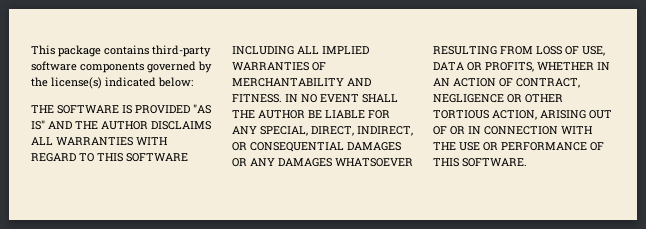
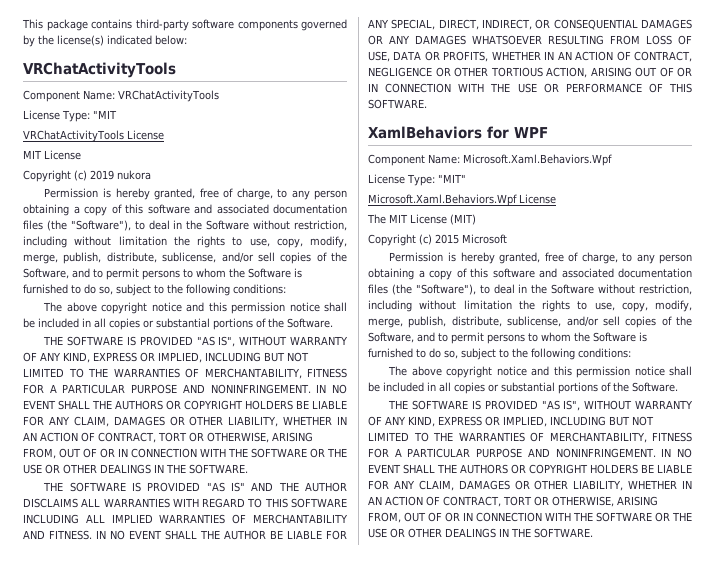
  This package contains third-party software components governed by the license(s) indicated below:
+ VRChatActivityTools
+ Component Name: VRChatActivityTools
+ License Type: "MIT
+ VRChatActivityTools License
+ MIT License
+ Copyright (c) 2019 nukora
+ Permission is hereby granted, free of charge, to any person obtaining a copy of this software and associated documentation files (the "Software"), to deal in the Software without restriction, including without limitation the rights to use, copy, modify, merge, publish, distribute, sublicense, and/or sell copies of the Software, and to permit persons to whom the Software is furnished to do so, subject to the following conditions:
+ The above copyright notice and this permission notice shall be included in all copies or substantial portions of the Software.
+ THE SOFTWARE IS PROVIDED "AS IS", WITHOUT WARRANTY OF ANY KIND, EXPRESS OR IMPLIED, INCLUDING BUT NOT LIMITED TO THE WARRANTIES OF MERCHANTABILITY, FITNESS FOR A PARTICULAR PURPOSE AND NONINFRINGEMENT. IN NO EVENT SHALL THE AUTHORS OR COPYRIGHT HOLDERS BE LIABLE FOR ANY CLAIM, DAMAGES OR OTHER LIABILITY, WHETHER IN AN ACTION OF CONTRACT, TORT OR OTHERWISE, ARISING FROM, OUT OF OR IN CONNECTION WITH THE SOFTWARE OR THE USE OR OTHER DEALINGS IN THE SOFTWARE.
+ XamlBehaviors for WPF
+ Component Name: Microsoft.Xaml.Behaviors.Wpf
+ License Type: "MIT"
+ Microsoft.Xaml.Behaviors.Wpf License
+ The MIT License (MIT)
+ Copyright (c) 2015 Microsoft
+ Permission is hereby granted, free of charge, to any person obtaining a copy of this software and associated documentation files (the "Software"), to deal in the Software without restriction, including without limitation the rights to use, copy, modify, merge, publish, distribute, sublicense, and/or sell copies of the Software, and to permit persons to whom the Software is furnished to do so, subject to the following conditions:
+ The above copyright notice and this permission notice shall be included in all copies or substantial portions of the Software.
+ THE SOFTWARE IS PROVIDED "AS IS", WITHOUT WARRANTY OF ANY KIND, EXPRESS OR IMPLIED, INCLUDING BUT NOT LIMITED TO THE WARRANTIES OF MERCHANTABILITY, FITNESS FOR A PARTICULAR PURPOSE AND NONINFRINGEMENT. IN NO EVENT SHALL THE AUTHORS OR COPYRIGHT HOLDERS BE LIABLE FOR ANY CLAIM, DAMAGES OR OTHER LIABILITY, WHETHER IN AN ACTION OF CONTRACT, TORT OR OTHERWISE, ARISING FROM, OUT OF OR IN CONNECTION WITH THE SOFTWARE OR THE USE OR OTHER DEALINGS IN THE SOFTWARE.

